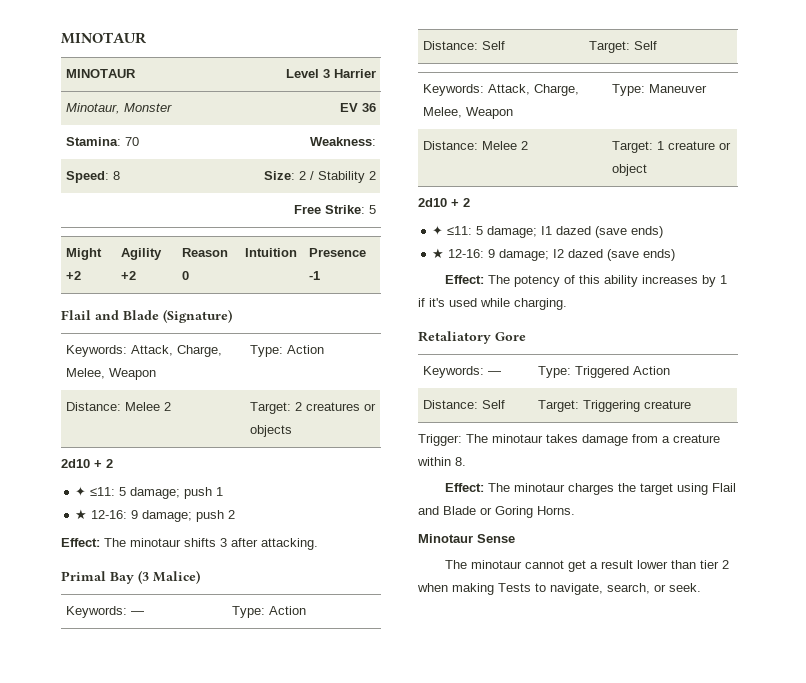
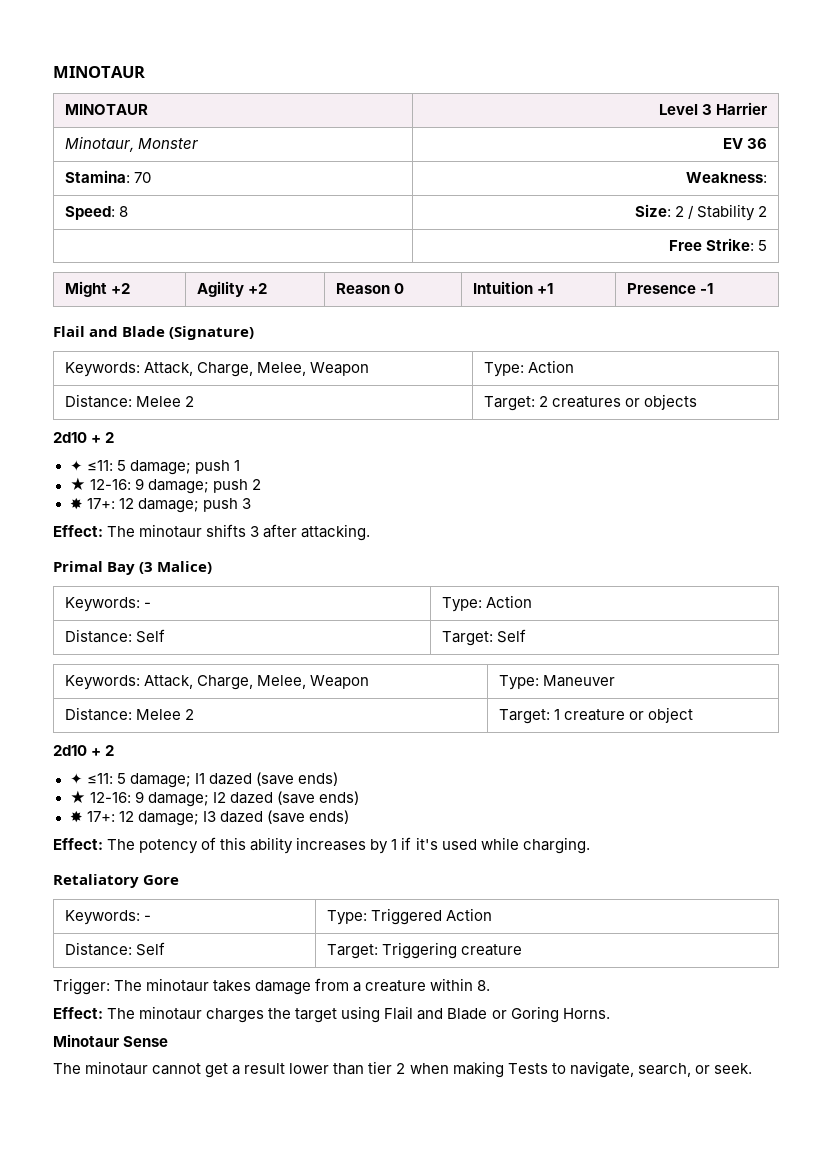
- Might +2 | Agility +2 | Reason 0 | Intuition | Presence -1
+ Might +2 | Agility +2 | Reason 0 | Intuition +1 | Presence -1
+ ✸ 17+: 12 damage; push 3
- Keywords: — | Type: Action
+ Keywords: - | Type: Action
+ ✸ 17+: 12 damage; I3 dazed (save ends)
- Keywords: — | Type: Triggered Action
+ Keywords: - | Type: Triggered Action

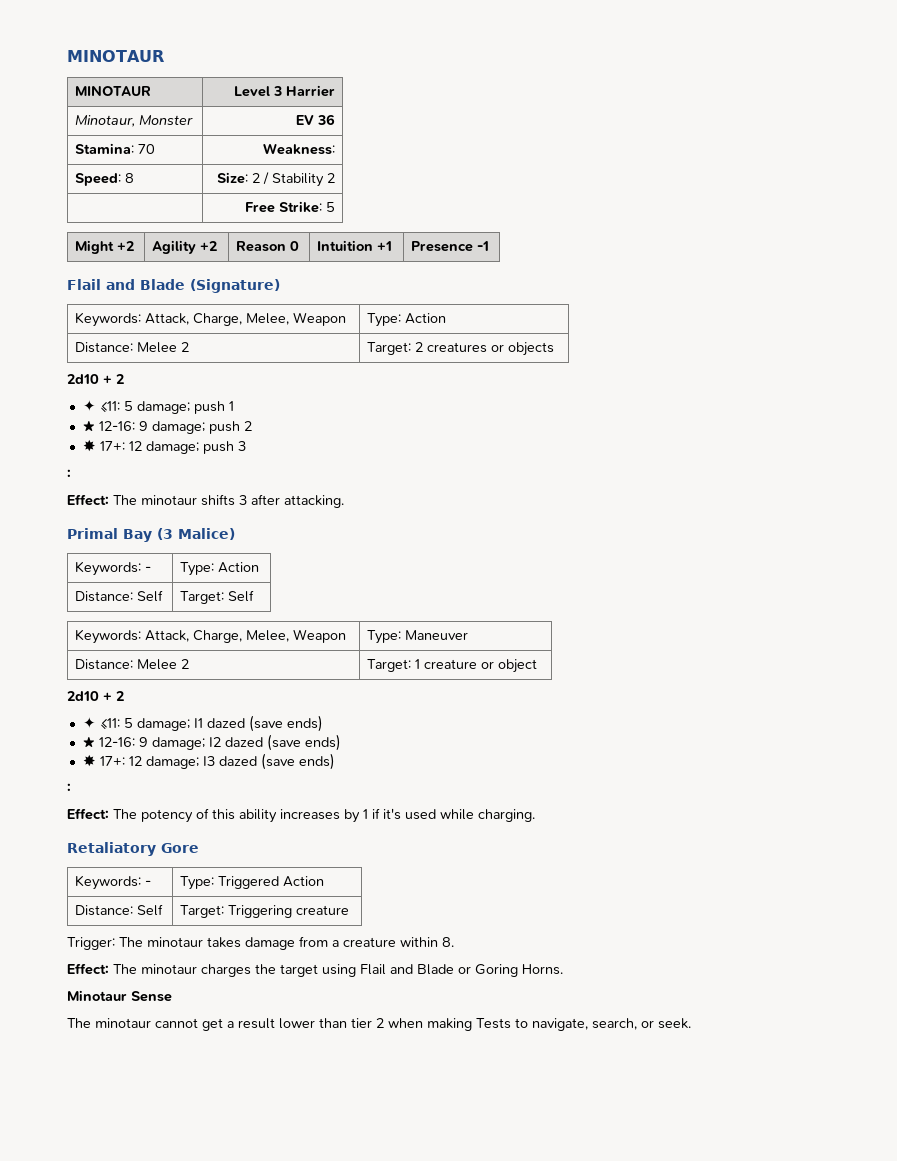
  ✸ 17+: 12 damage; push 3
+ :
  ✸ 17+: 12 damage; I3 dazed (save ends)
+ :

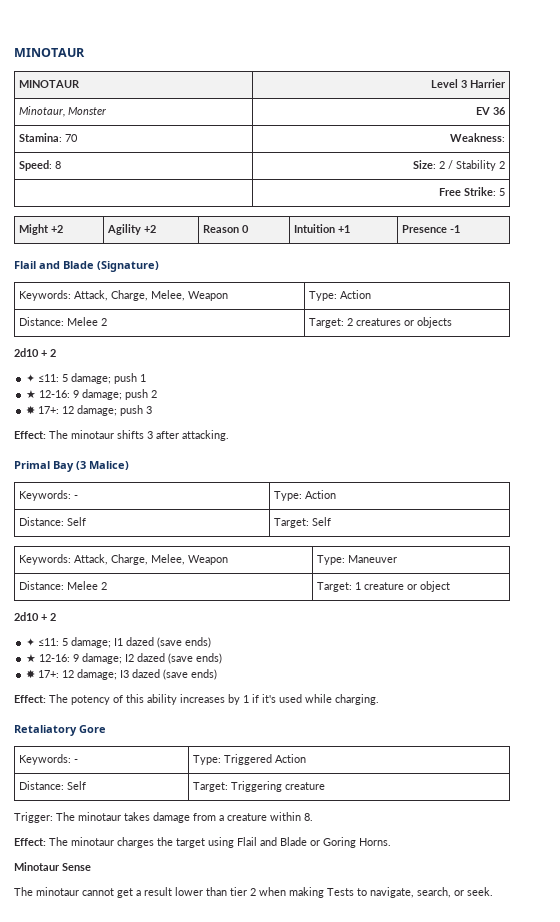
  ✸ 17+: 12 damage; push 3
- :
  ✸ 17+: 12 damage; I3 dazed (save ends)
- :

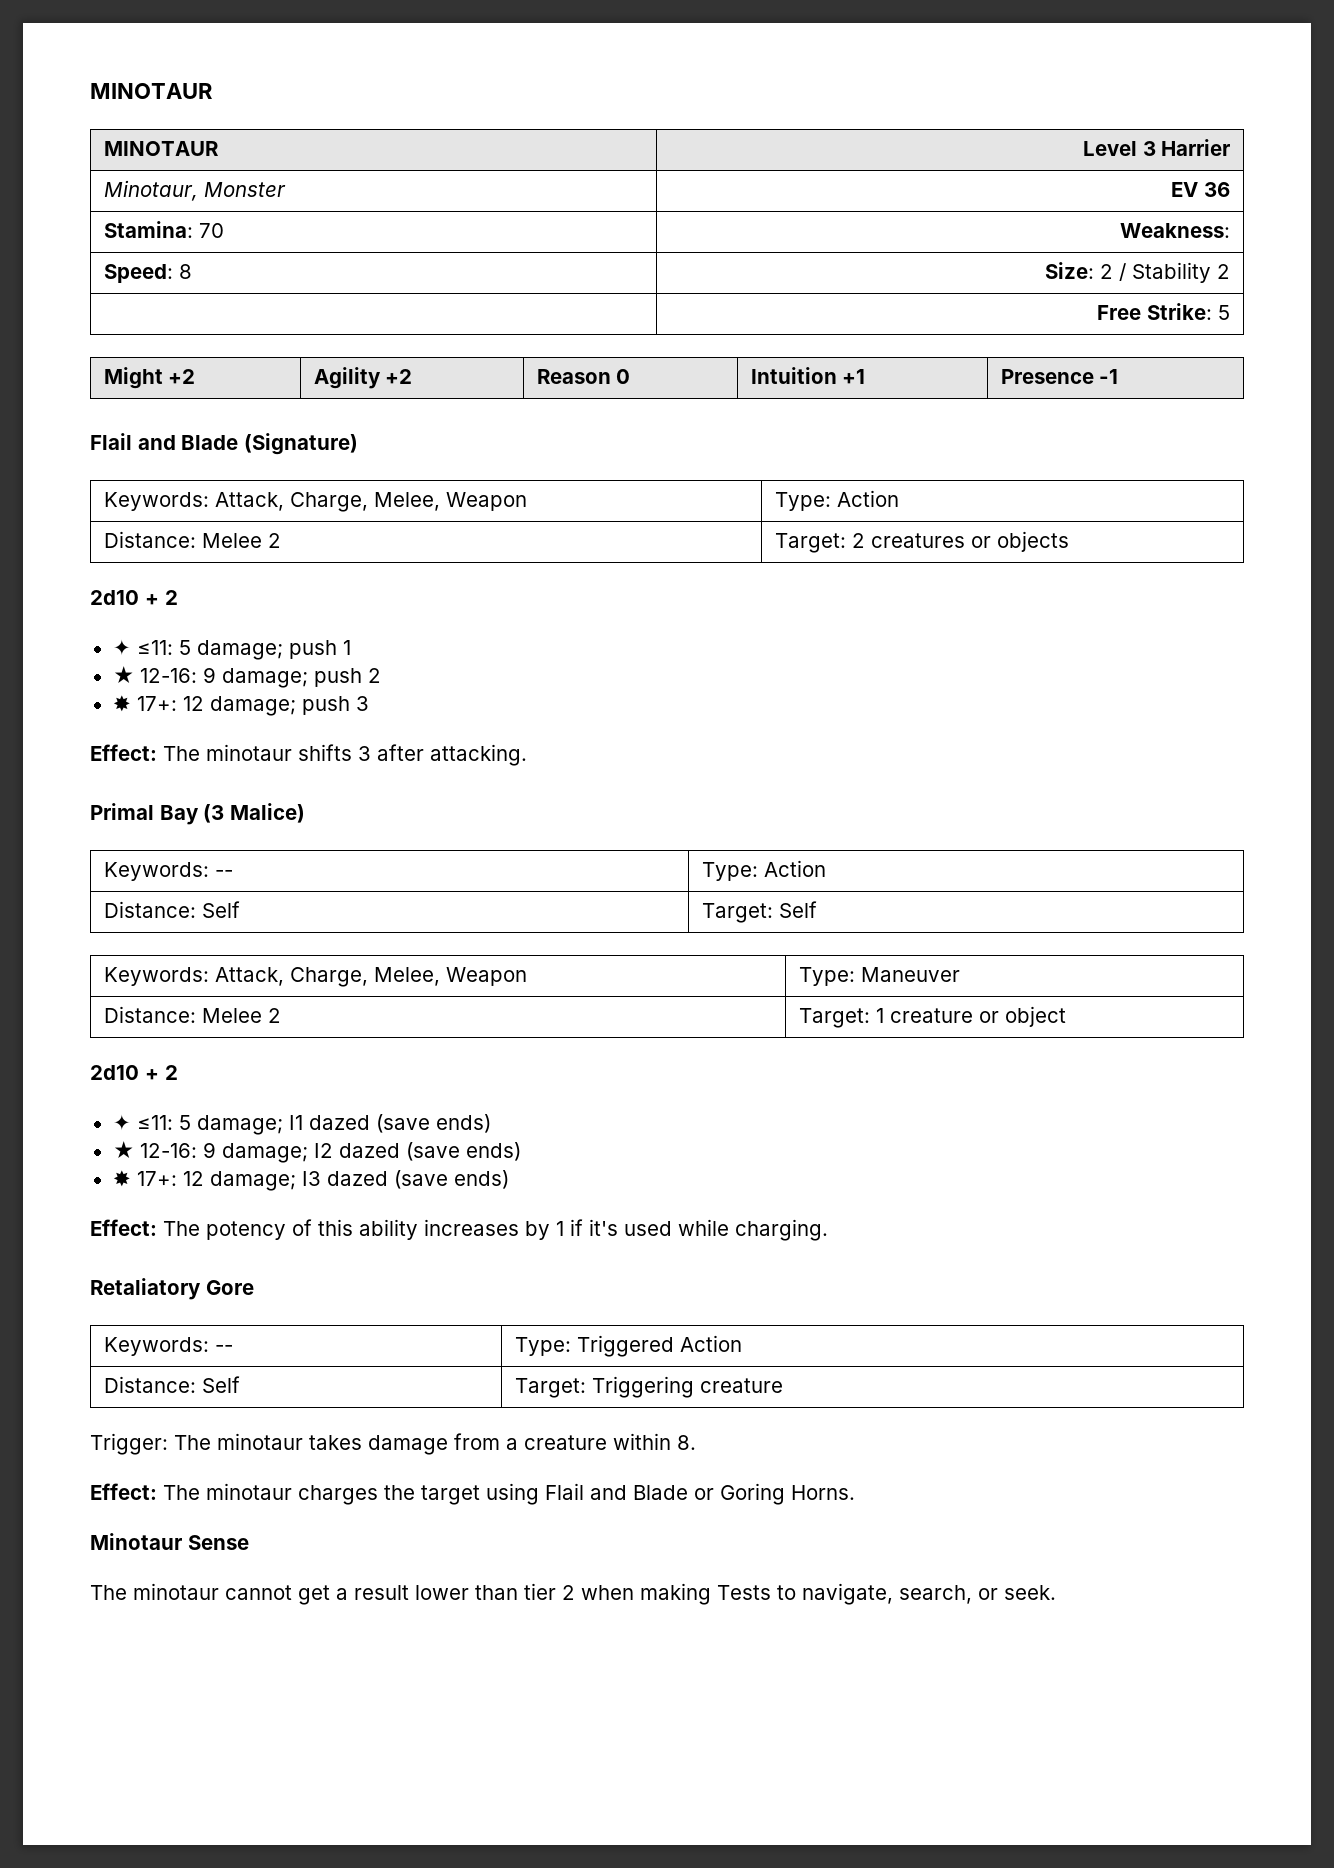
- Keywords: - | Type: Action
+ Keywords: -- | Type: Action
- Keywords: - | Type: Triggered Action
+ Keywords: -- | Type: Triggered Action

